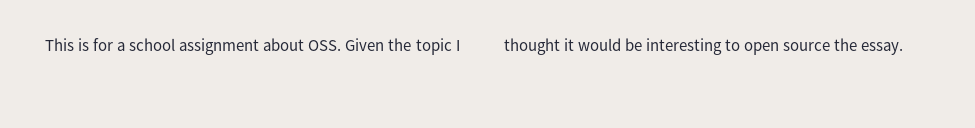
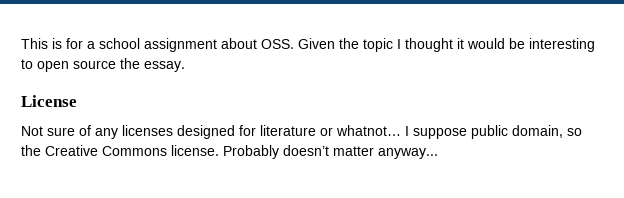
+ License
+ Not sure of any licenses designed for literature or whatnot… I suppose public domain, so the Creative Commons license. Probably doesn’t matter anyway...

